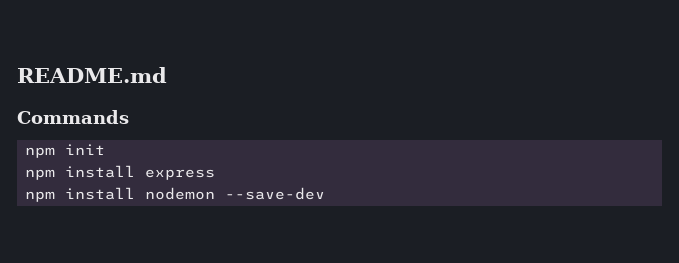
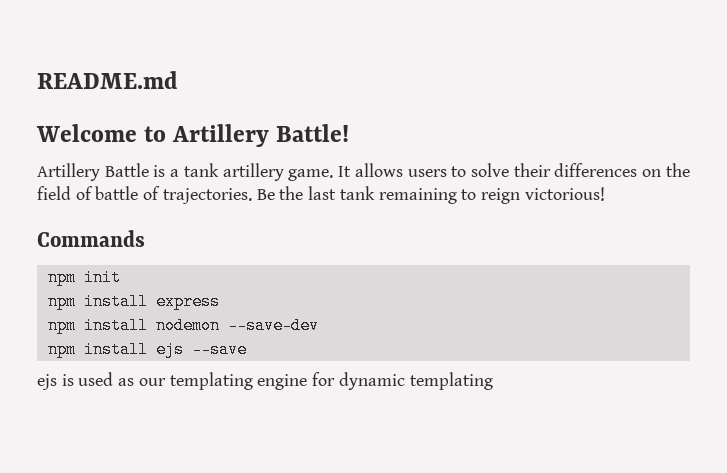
+ Welcome to Artillery Battle!
+ Artillery Battle is a tank artillery game. It allows users to solve their differences on the field of battle of trajectories. Be the last tank remaining to reign victorious!
+ npm install ejs --save
+ ejs is used as our templating engine for dynamic templating

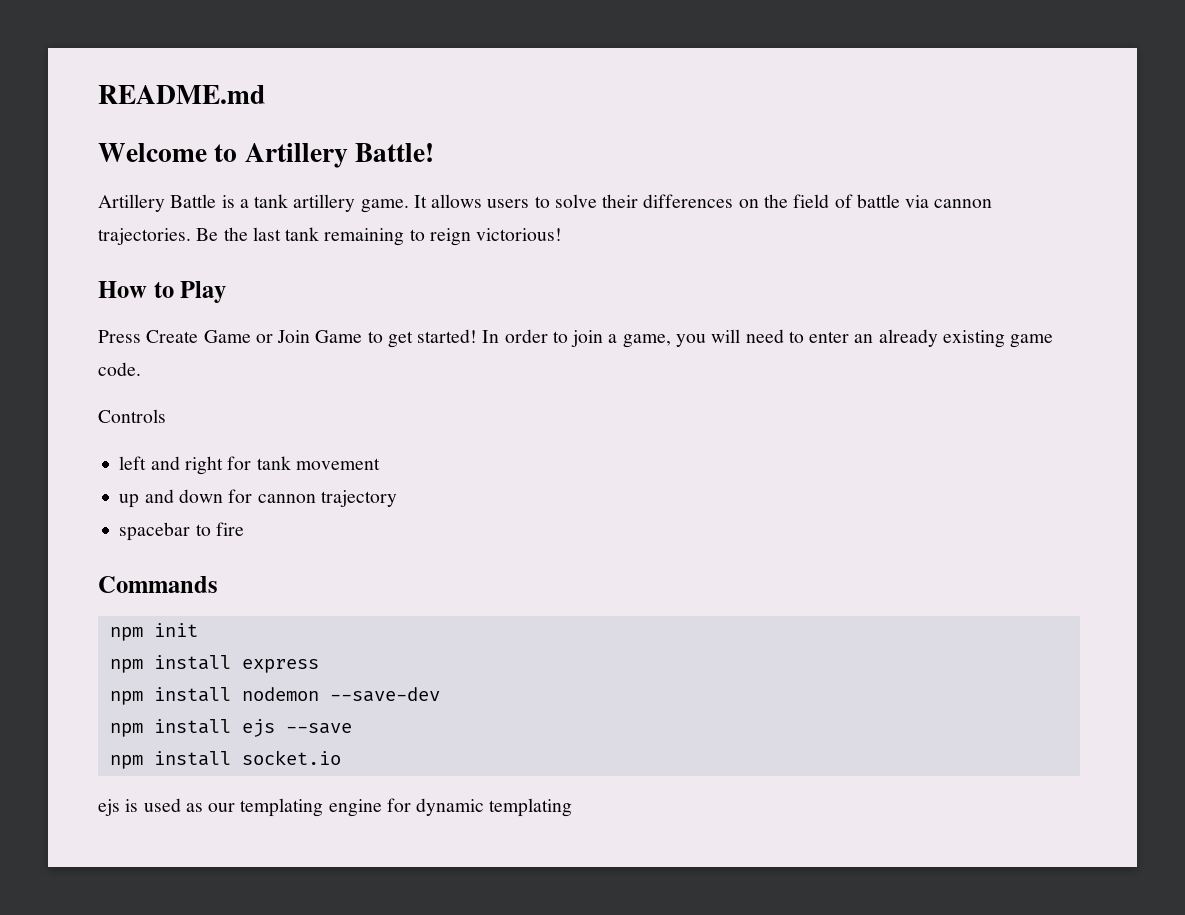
- It allows users to solve their differences on the field of battle of trajectories.
+ It allows users to solve their differences on the field of battle via cannon trajectories.
+ How to Play
+ Press Create Game or Join Game to get started! In order to join a game, you will need to enter an already existing game code.
+ Controls
+ left and right for tank movement
+ up and down for cannon trajectory
+ spacebar to fire
+ npm install socket.io

